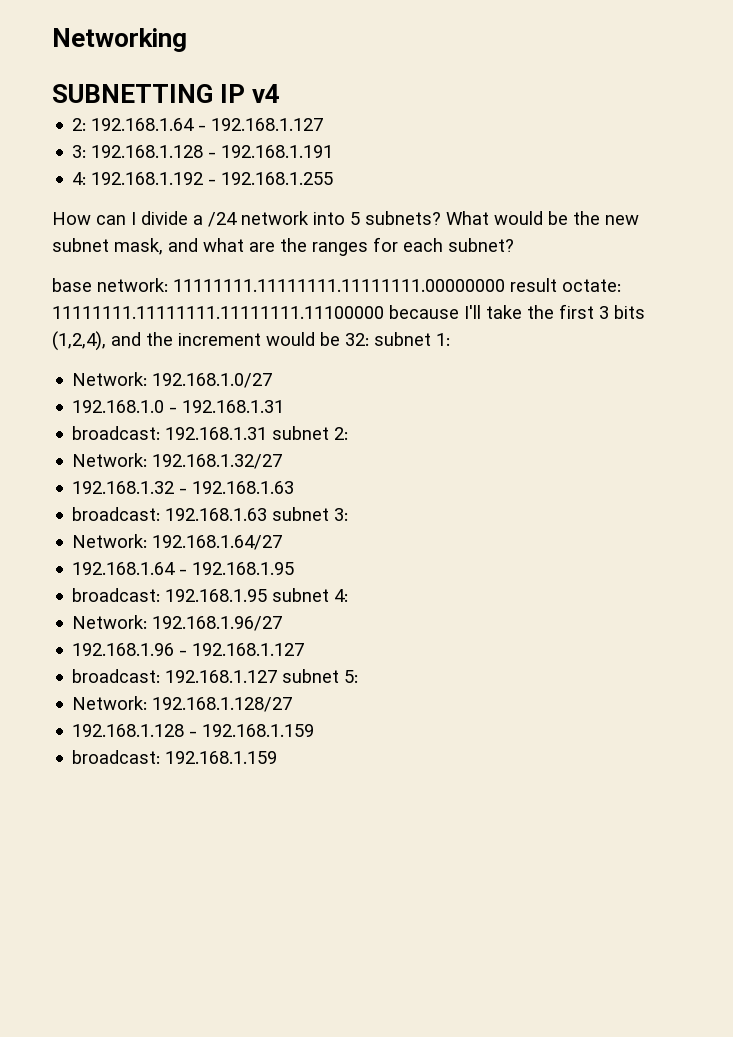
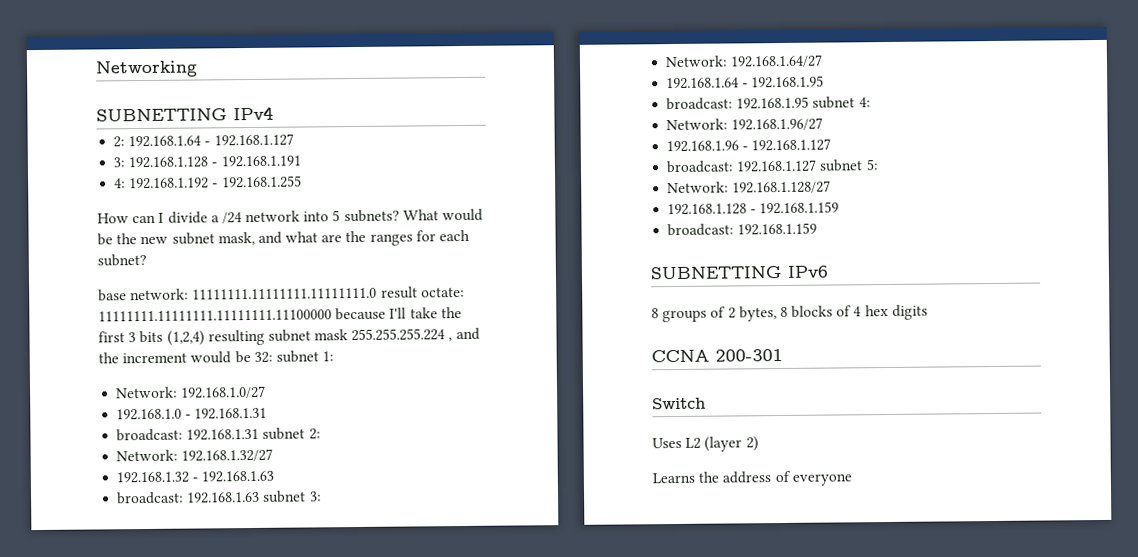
- SUBNETTING IP v4
+ SUBNETTING IPv4
- base network: 11111111.11111111.11111111.00000000 result octate: 11111111.11111111.11111111.11100000 because I'll take the first 3 bits (1,2,4), and the increment would be 32: subnet 1:
+ base network: 11111111.11111111.11111111.0 result octate: 11111111.11111111.11111111.11100000 because I'll take the first 3 bits (1,2,4) resulting subnet mask 255.255.255.224 , and the increment would be 32: subnet 1:
+ SUBNETTING IPv6
+ 8 groups of 2 bytes, 8 blocks of 4 hex digits
+ CCNA 200-301
+ Switch
+ Uses L2 (layer 2)
+ Learns the address of everyone

